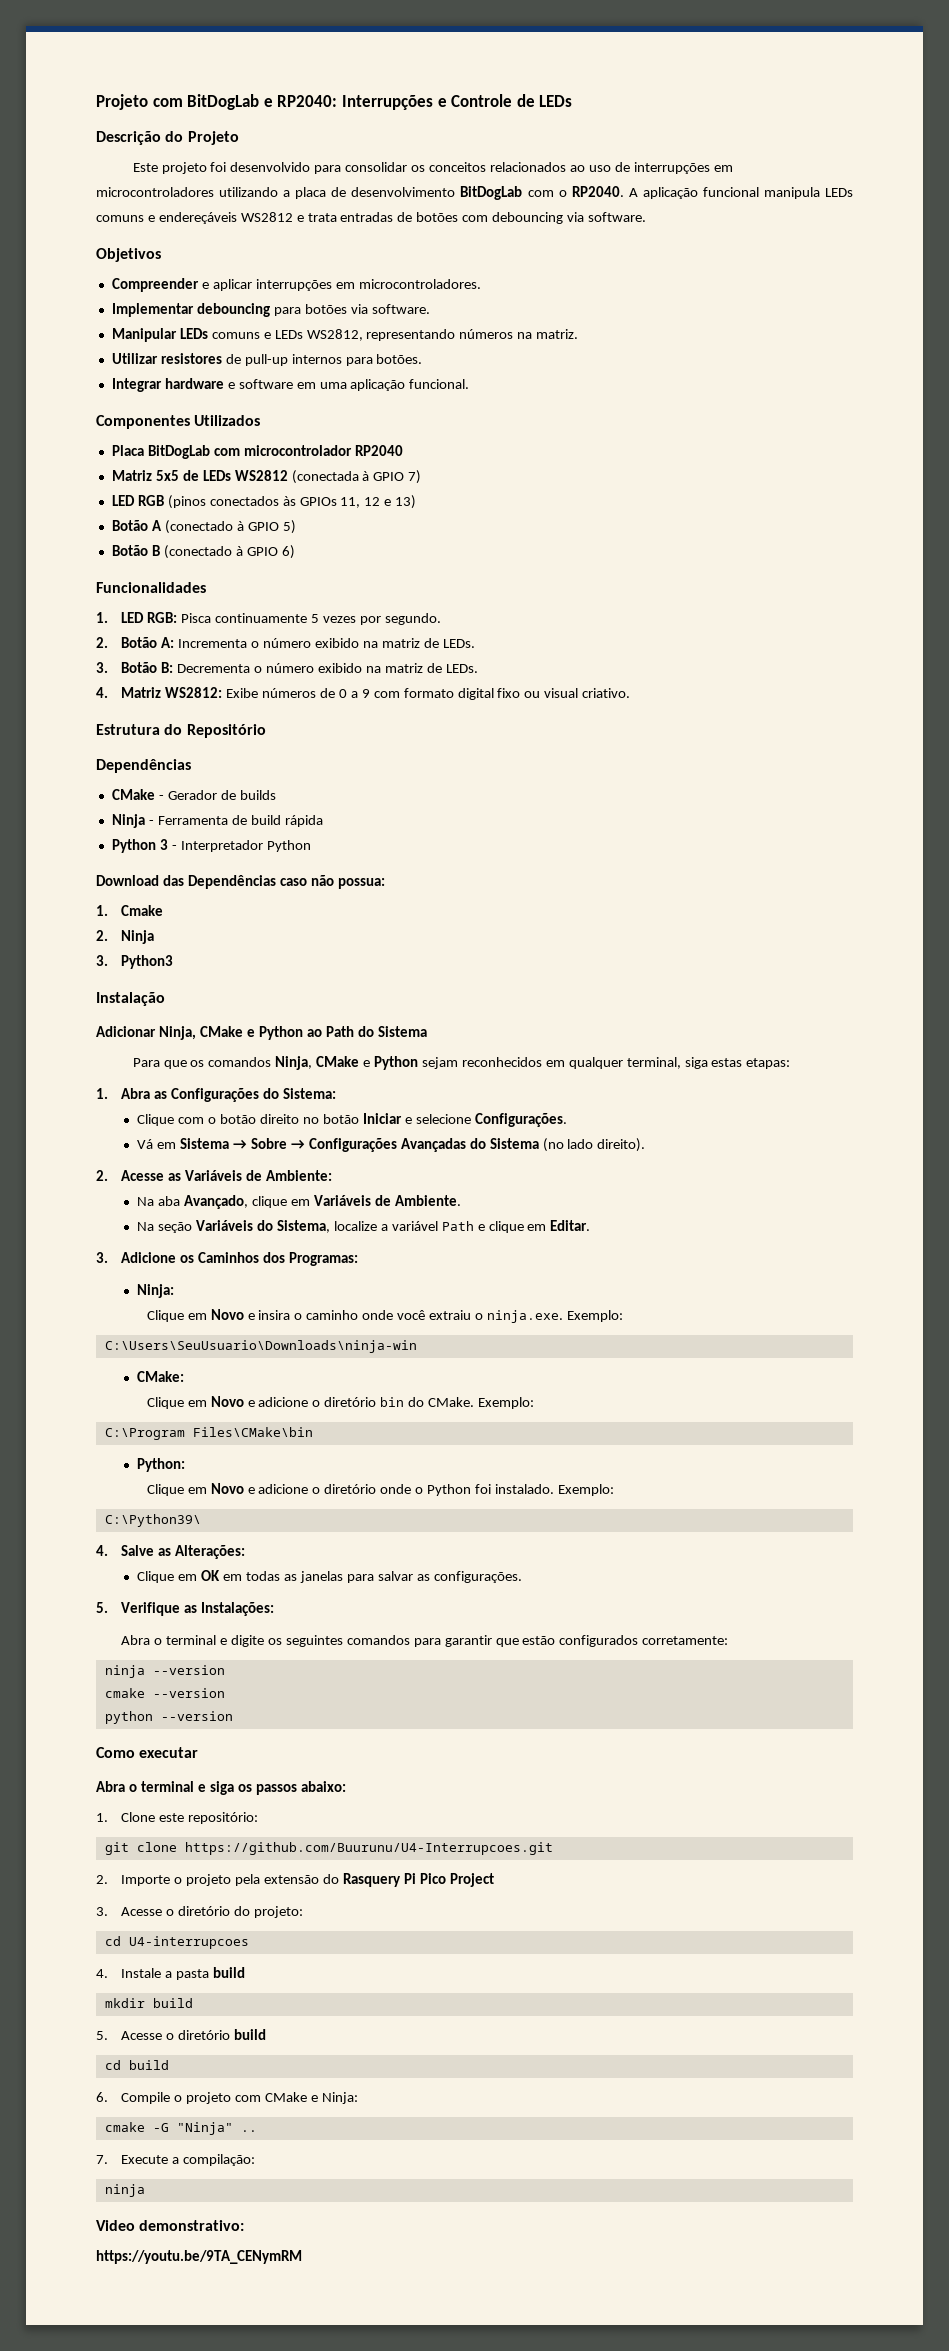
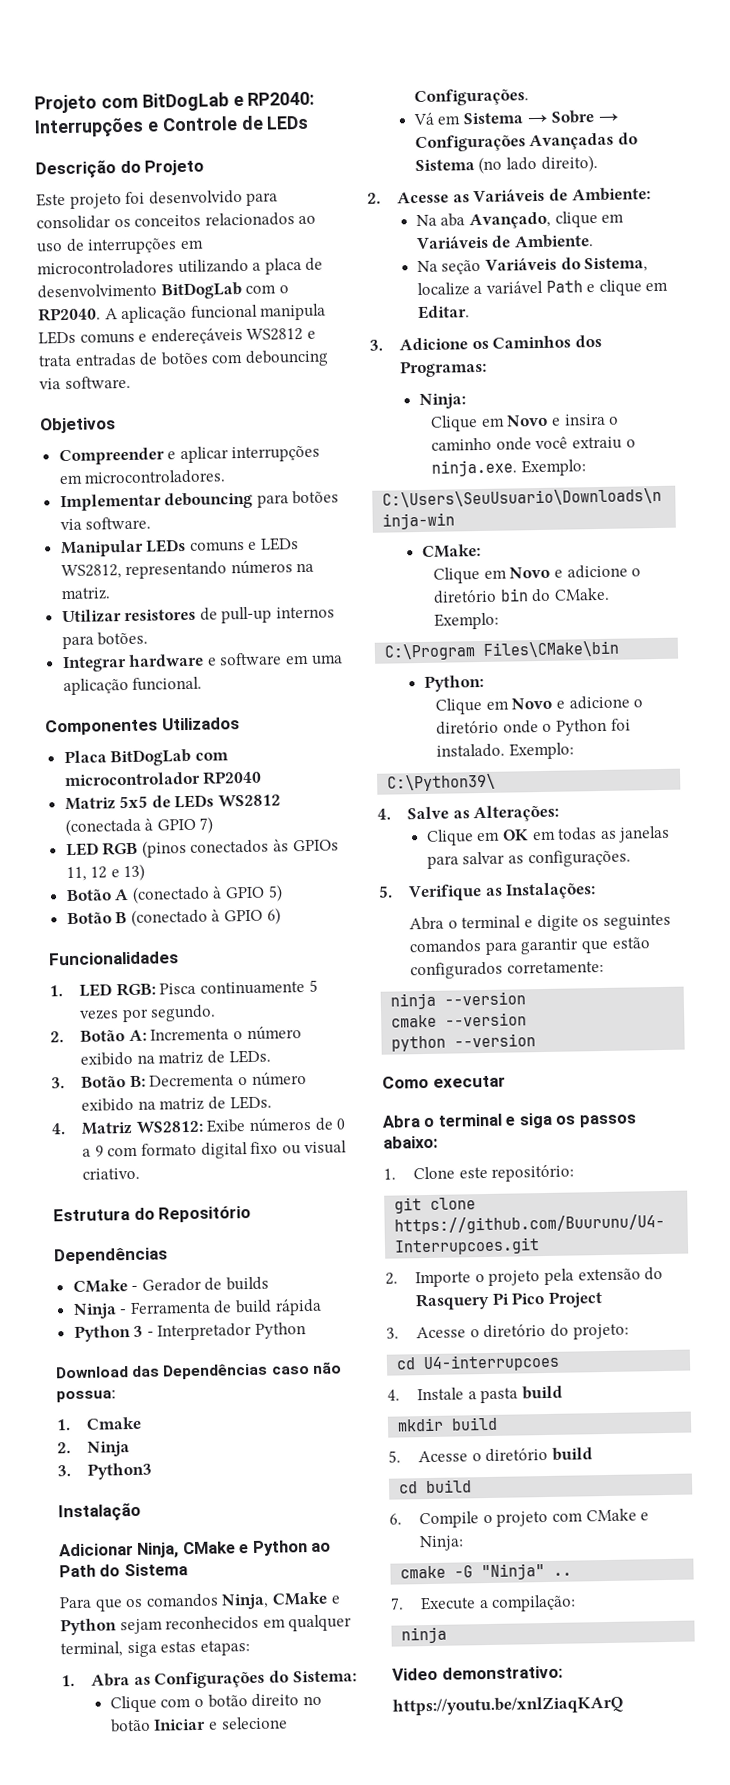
- https://youtu.be/9TA_CENymRM
+ https://youtu.be/xnlZiaqKArQ

